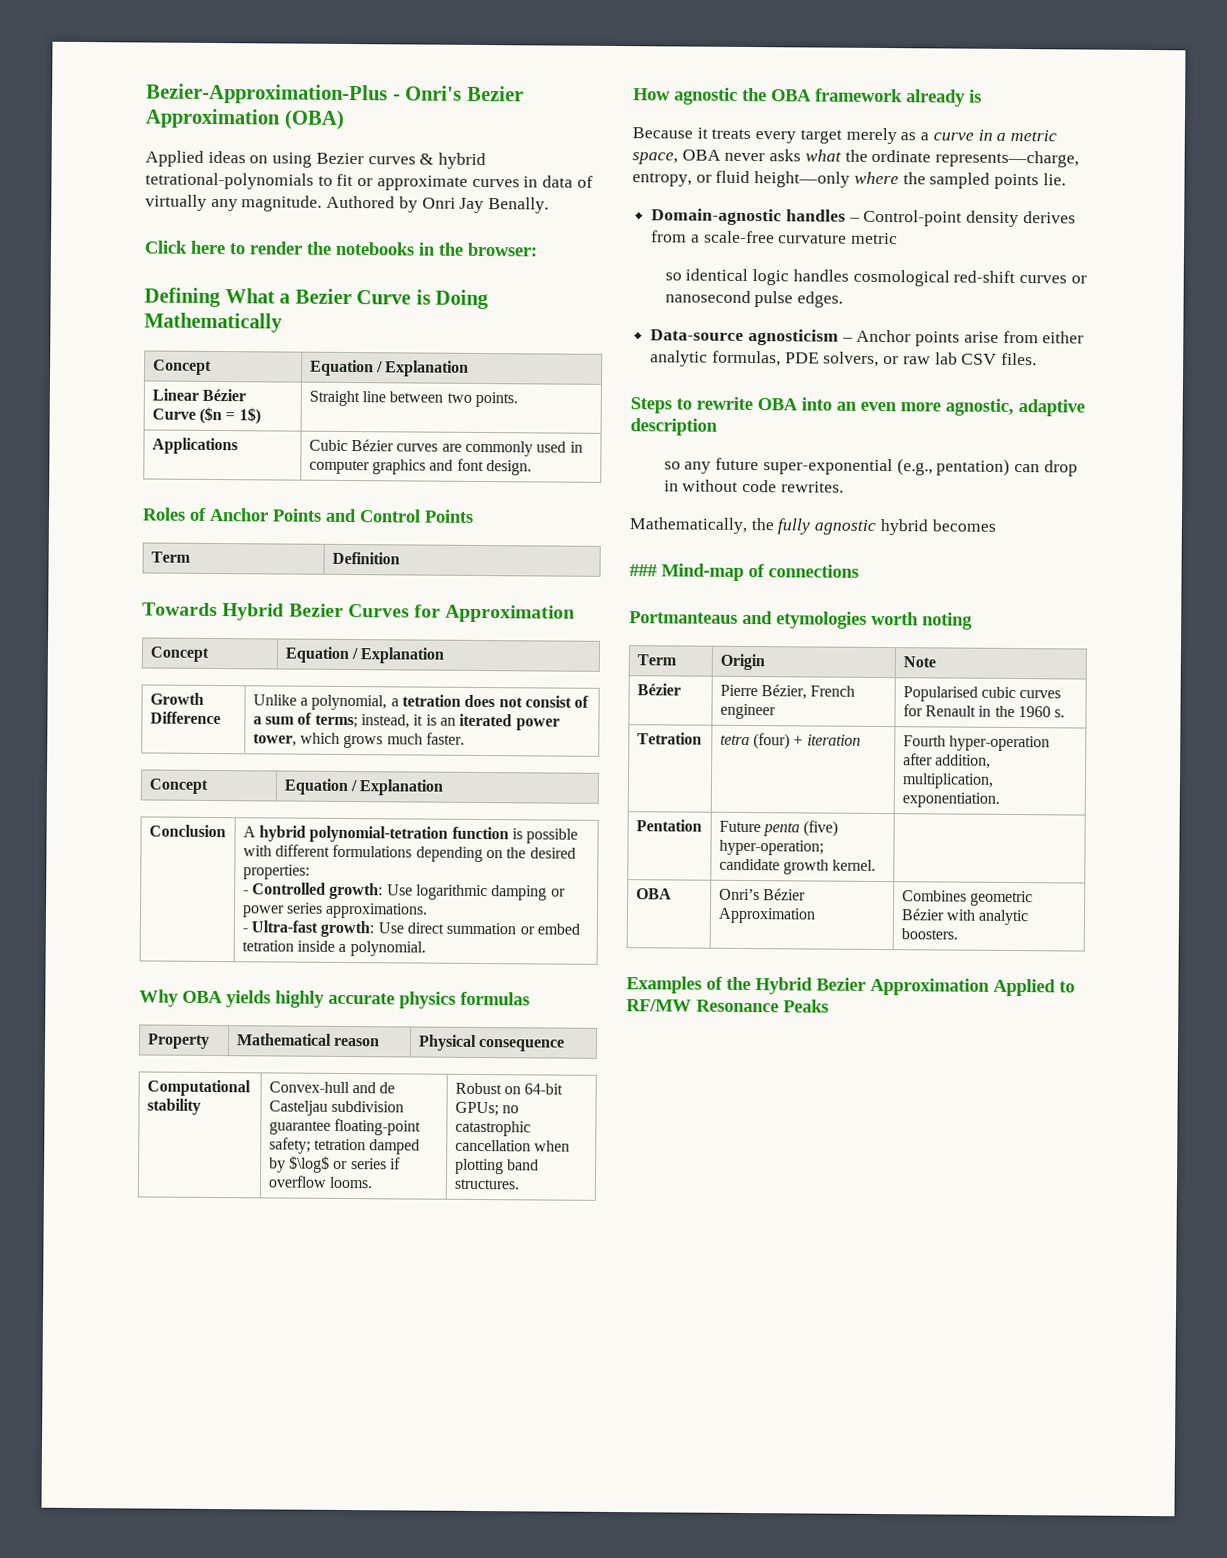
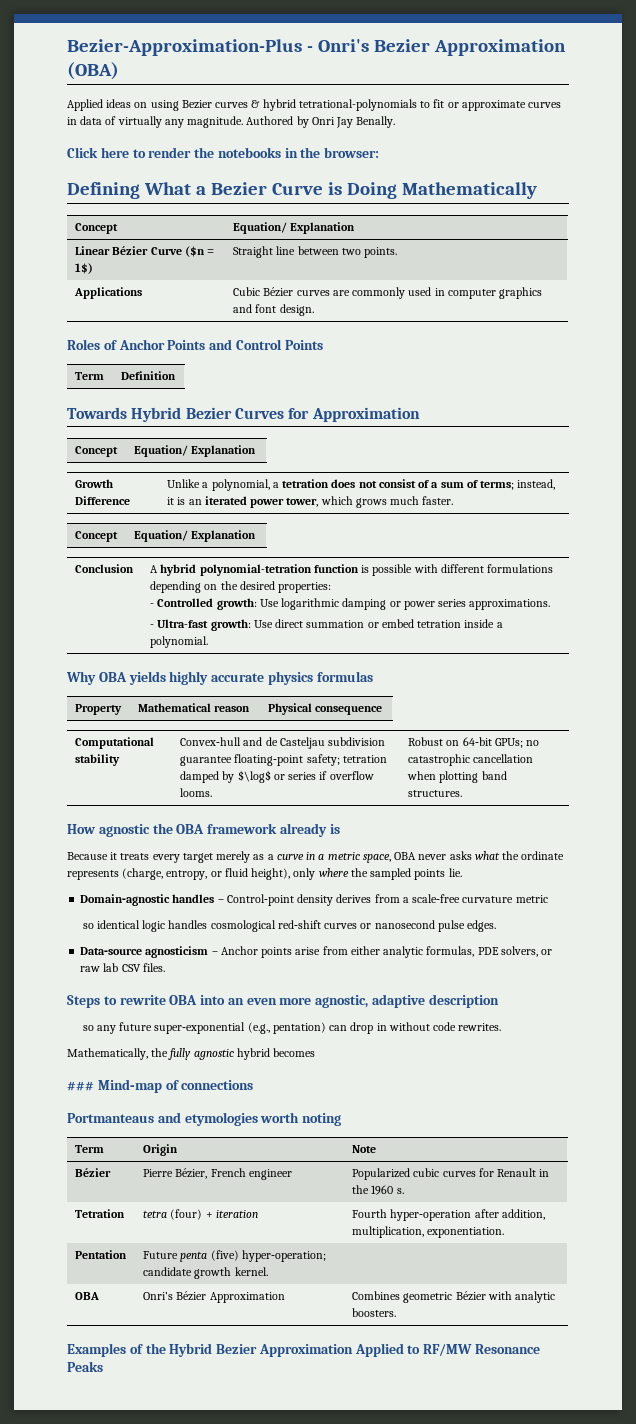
  Defining What a Bezier Curve is Doing Mathematically
- Concept | Equation / Explanation
+ Concept | Equation/ Explanation
  Towards Hybrid Bezier Curves for Approximation
- Concept | Equation / Explanation
+ Concept | Equation/ Explanation
  Growth Difference | Unlike a polynomial, a tetration does not consist of a sum of terms; instead, it is an iterated power tower, which grows much faster.
- Concept | Equation / Explanation
+ Concept | Equation/ Explanation
- Because it treats every target merely as a curve in a metric space, OBA never asks what the ordinate represents—charge, entropy, or fluid height—only where the sampled points lie.
+ Because it treats every target merely as a curve in a metric space, OBA never asks what the ordinate represents (charge, entropy, or fluid height), only where the sampled points lie.
- Bézier | Pierre Bézier, French engineer | Popularised cubic curves for Renault in the 1960 s.
+ Bézier | Pierre Bézier, French engineer | Popularized cubic curves for Renault in the 1960 s.

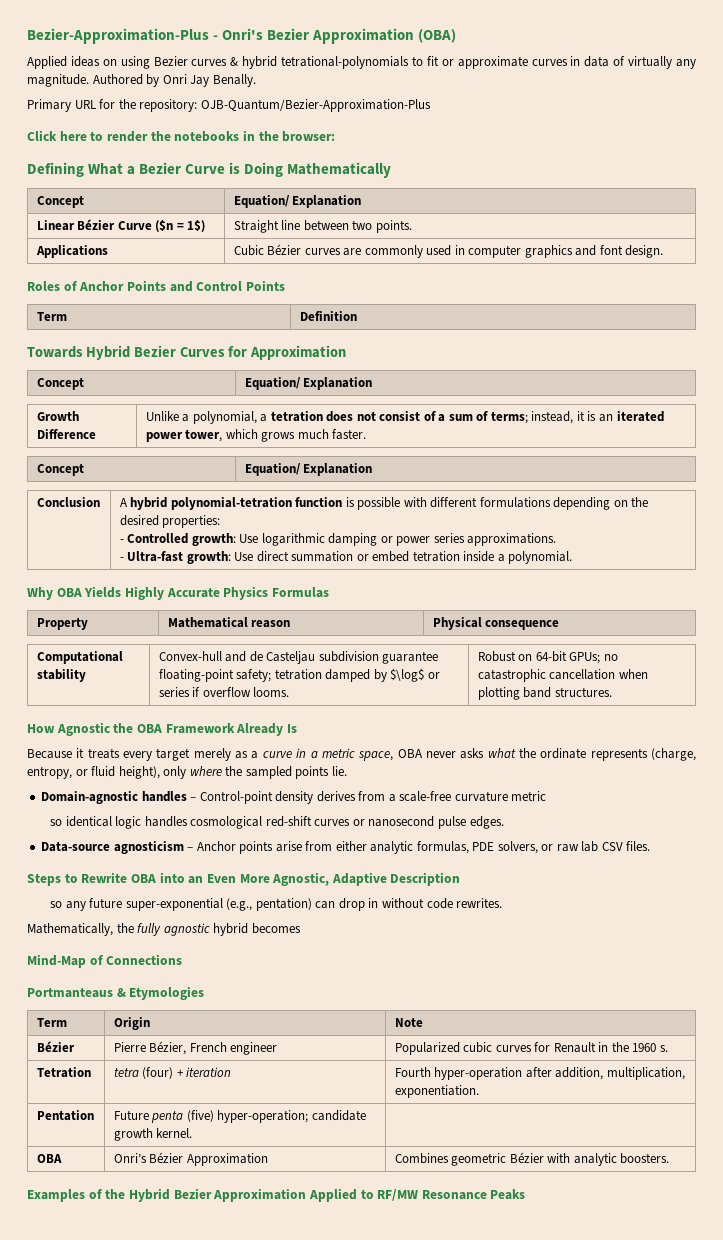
+ Primary URL for the repository: OJB-Quantum/Bezier-Approximation-Plus
- Why OBA yields highly accurate physics formulas
+ Why OBA Yields Highly Accurate Physics Formulas
- How agnostic the OBA framework already is
+ How Agnostic the OBA Framework Already Is
- Steps to rewrite OBA into an even more agnostic, adaptive description
+ Steps to Rewrite OBA into an Even More Agnostic, Adaptive Description
- ### Mind‑map of connections
- Portmanteaus and etymologies worth noting
+ Mind‑Map of Connections
+ Portmanteaus & Etymologies

